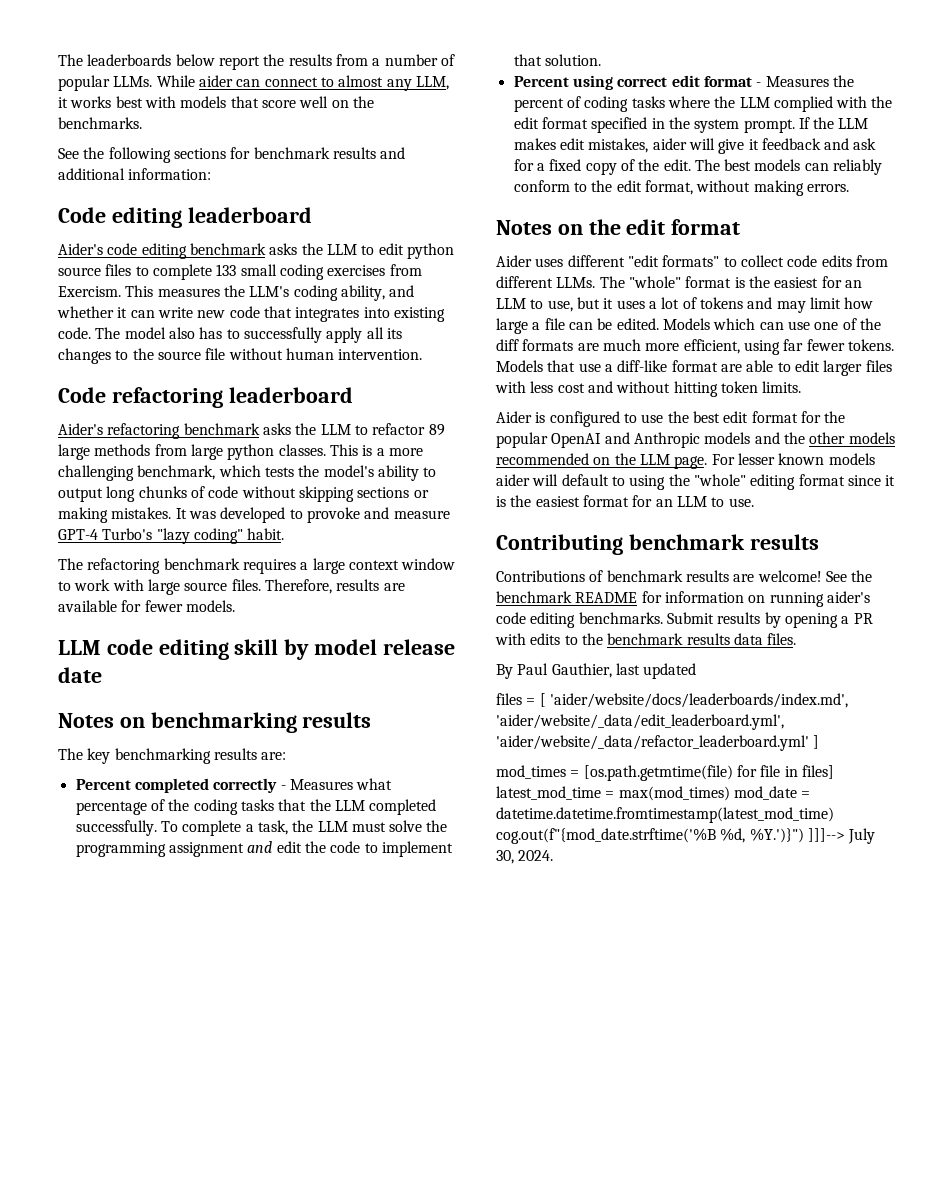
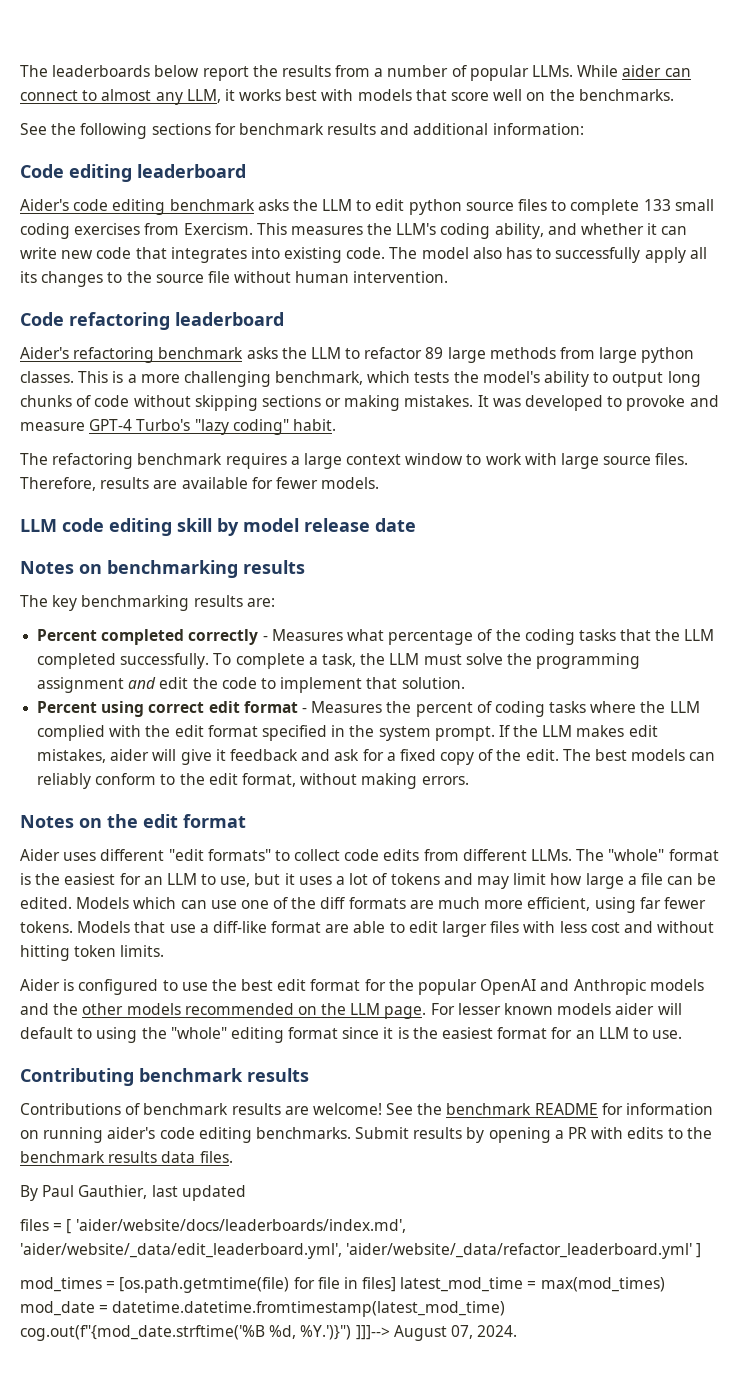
- mod_times = [os.path.getmtime(file) for file in files] latest_mod_time = max(mod_times) mod_date = datetime.datetime.fromtimestamp(latest_mod_time) cog.out(f"{mod_date.strftime('%B %d, %Y.')}") ]]]--> July 30, 2024.
+ mod_times = [os.path.getmtime(file) for file in files] latest_mod_time = max(mod_times) mod_date = datetime.datetime.fromtimestamp(latest_mod_time) cog.out(f"{mod_date.strftime('%B %d, %Y.')}") ]]]--> August 07, 2024.

